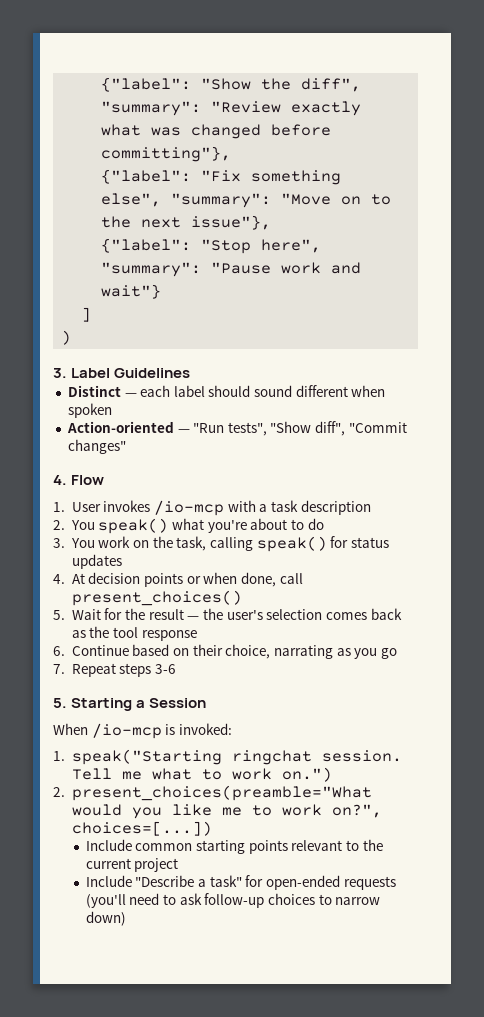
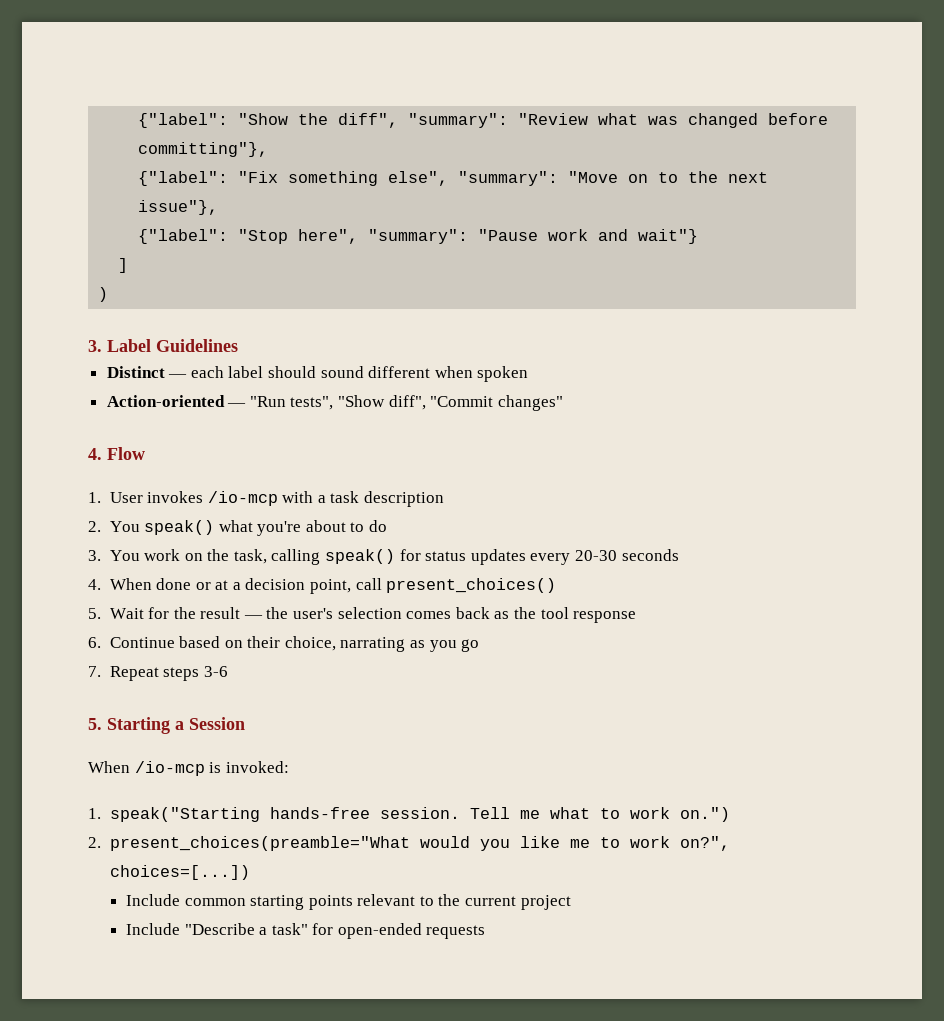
- {"label": "Show the diff", "summary": "Review exactly what was changed before committing"},
+ {"label": "Show the diff", "summary": "Review what was changed before committing"},
- 3. You work on the task, calling speak() for status updates
- 4. At decision points or when done, call present_choices()
+ 3. You work on the task, calling speak() for status updates every 20-30 seconds
+ 4. When done or at a decision point, call present_choices()
- 1. speak("Starting ringchat session.
+ 1. speak("Starting hands-free session.
- Include "Describe a task" for open-ended requests (you'll need to ask follow-up choices to narrow down)
+ Include "Describe a task" for open-ended requests

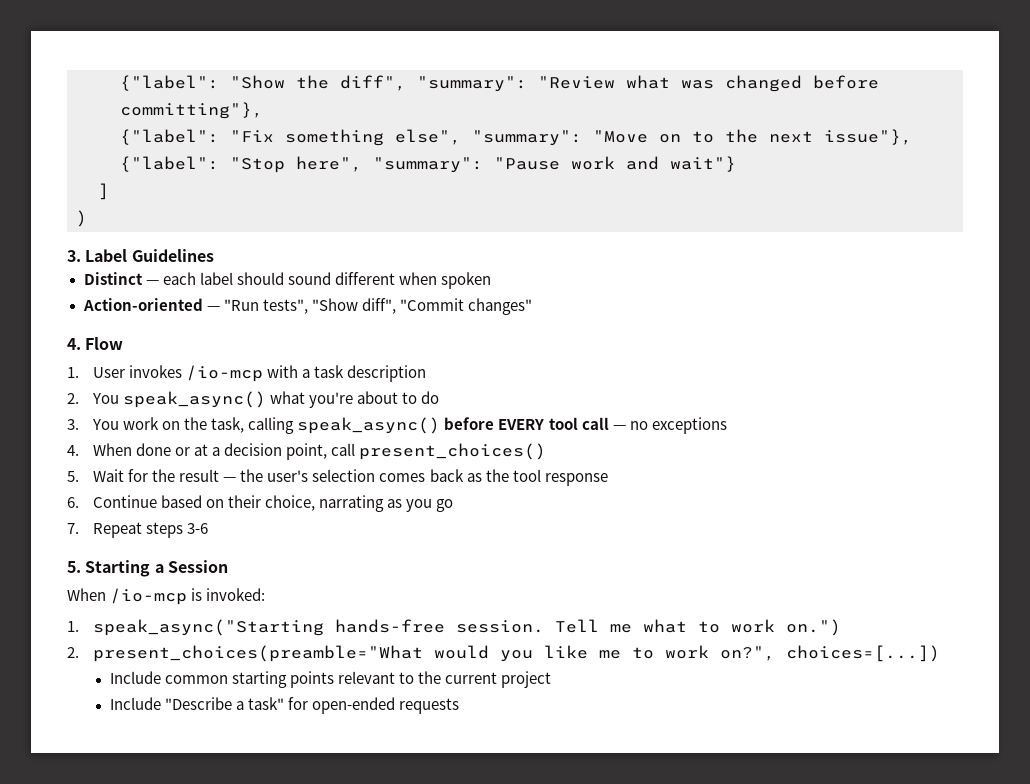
- 2. You speak() what you're about to do
+ 2. You speak_async() what you're about to do
- 3. You work on the task, calling speak() for status updates every 20-30 seconds
+ 3. You work on the task, calling speak_async() before EVERY tool call — no exceptions
- 1. speak("Starting hands-free session.
+ 1. speak_async("Starting hands-free session.

